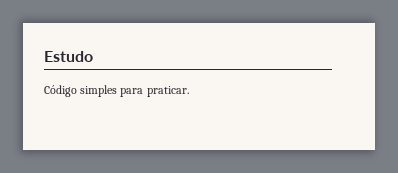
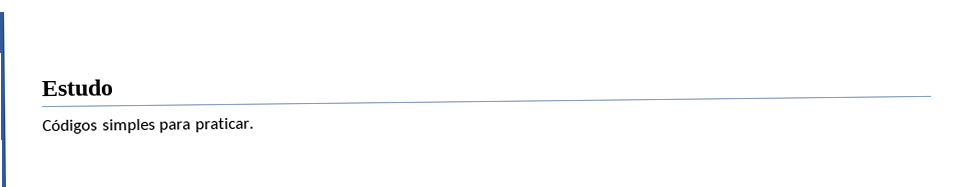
- Código simples para praticar.
+ Códigos simples para praticar.

